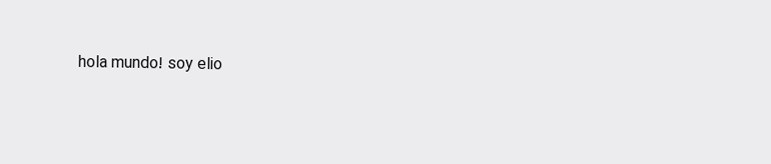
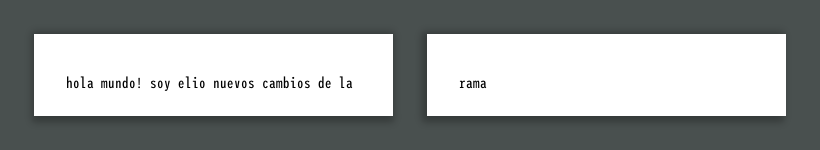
- hola mundo! soy elio
+ hola mundo! soy elio nuevos cambios de la rama

